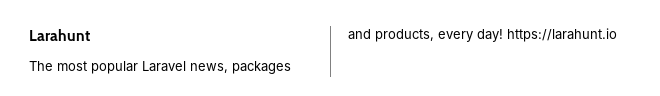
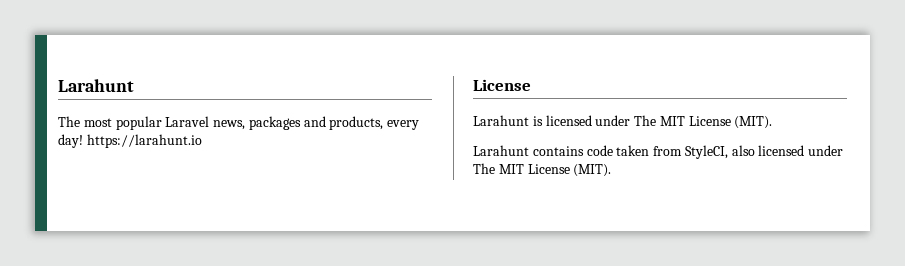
  The most popular Laravel news, packages and products, every day! https://larahunt.io
+ License
+ Larahunt is licensed under The MIT License (MIT).
+ Larahunt contains code taken from StyleCI, also licensed under The MIT License (MIT).

